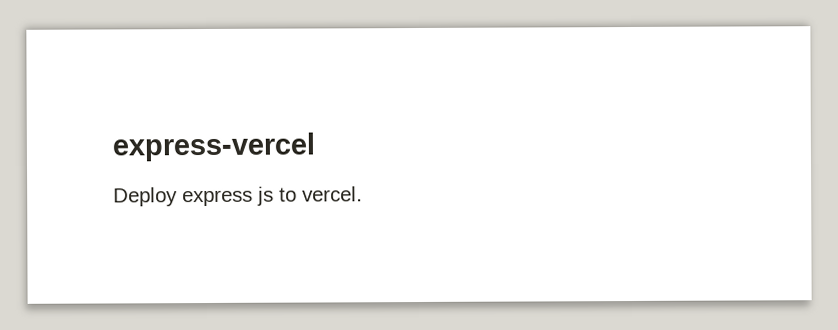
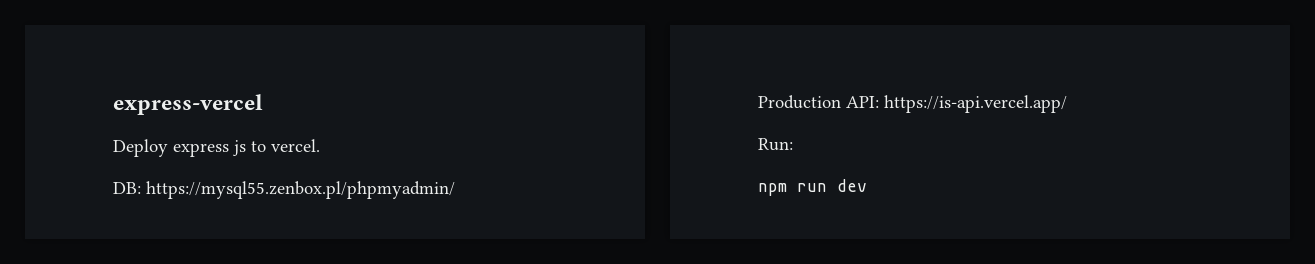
+ DB: https://mysql55.zenbox.pl/phpmyadmin/
+ Production API: https://is-api.vercel.app/
+ Run:
+ npm run dev

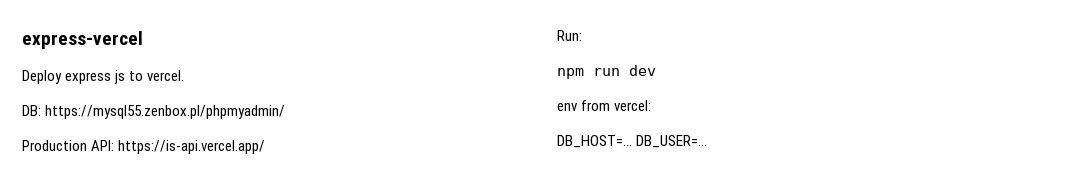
+ env from vercel:
+ DB_HOST=... DB_USER=...

